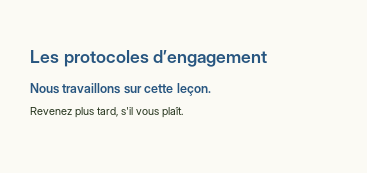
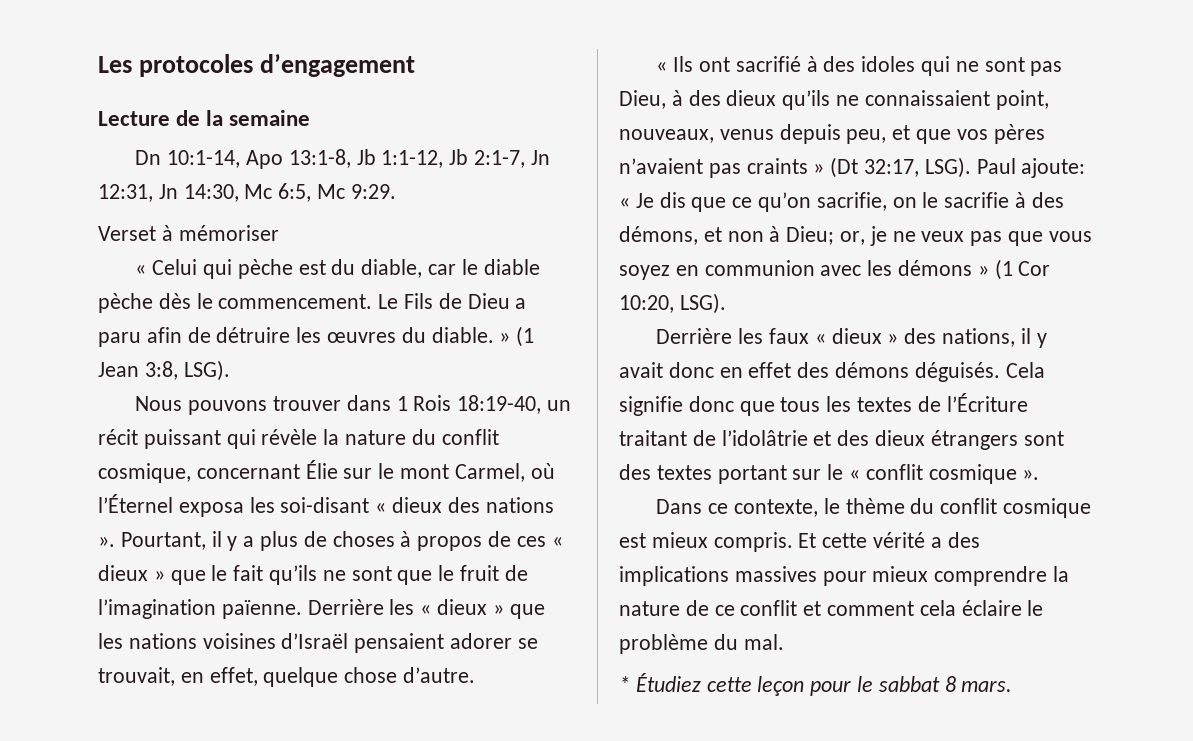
- Nous travaillons sur cette leçon.
- Revenez plus tard, s'il vous plaît.
+ Lecture de la semaine
+ Dn 10:1-14, Apo 13:1-8, Jb 1:1-12, Jb 2:1-7, Jn 12:31, Jn 14:30, Mc 6:5, Mc 9:29.
+ Verset à mémoriser
+ « Celui qui pèche est du diable, car le diable pèche dès le commencement. Le Fils de Dieu a paru afin de détruire les œuvres du diable. » (1 Jean 3:8, LSG).
+ Nous pouvons trouver dans 1 Rois 18:19-40, un récit puissant qui révèle la nature du conflit cosmique, concernant Élie sur le mont Carmel, où l’Éternel exposa les soi-disant « dieux des nations ». Pourtant, il y a plus de choses à propos de ces « dieux » que le fait qu’ils ne sont que le fruit de l’imagination païenne. Derrière les « dieux » que les nations voisines d’Israël pensaient adorer se trouvait, en effet, quelque chose d’autre.
+ « Ils ont sacrifié à des idoles qui ne sont pas Dieu, à des dieux qu’ils ne connaissaient point, nouveaux, venus depuis peu, et que vos pères n’avaient pas craints » (Dt 32:17, LSG). Paul ajoute: « Je dis que ce qu’on sacrifie, on le sacrifie à des démons, et non à Dieu; or, je ne veux pas que vous soyez en communion avec les démons » (1 Cor 10:20, LSG).
+ Derrière les faux « dieux » des nations, il y avait donc en effet des démons déguisés. Cela signifie donc que tous les textes de l’Écriture traitant de l’idolâtrie et des dieux étrangers sont des textes portant sur le « conflit cosmique ».
+ Dans ce contexte, le thème du conflit cosmique est mieux compris. Et cette vérité a des implications massives pour mieux comprendre la nature de ce conflit et comment cela éclaire le problème du mal.
+ * Étudiez cette leçon pour le sabbat 8 mars.

